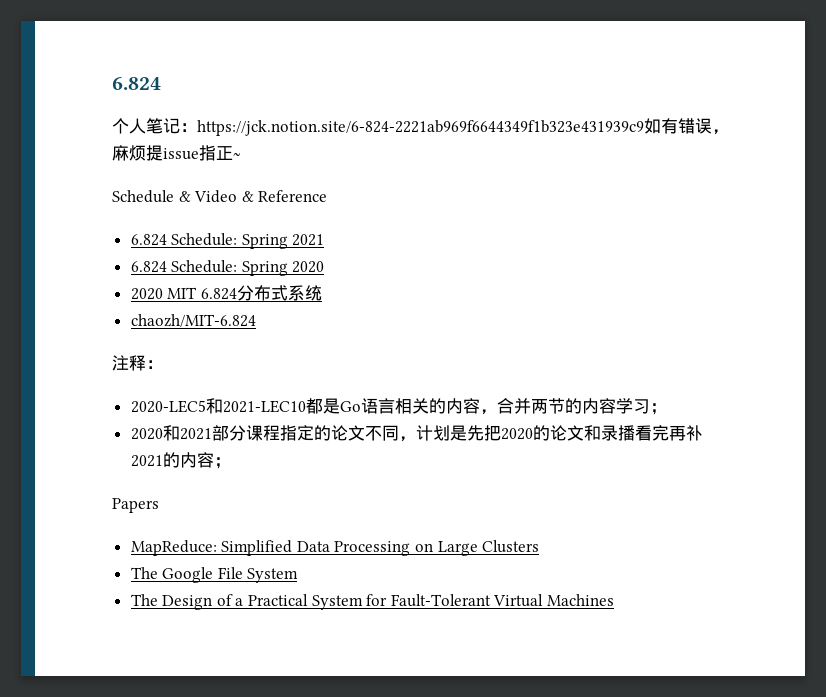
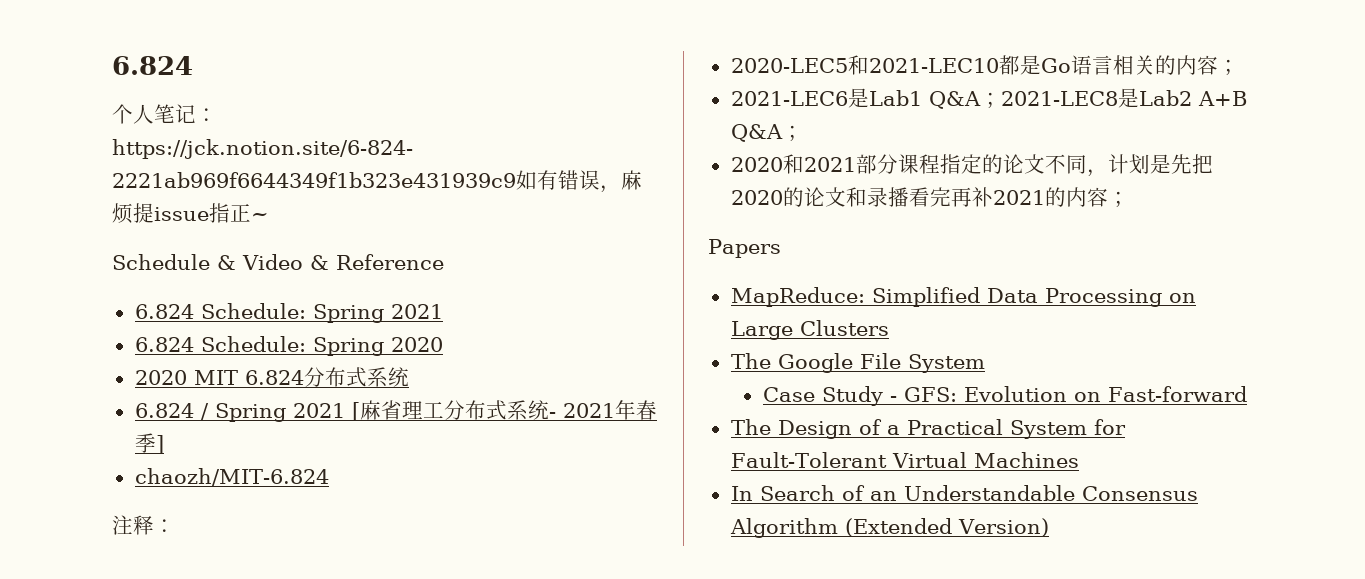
+ 6.824 / Spring 2021 [麻省理工分布式系统- 2021年春季]
- 2020-LEC5和2021-LEC10都是Go语言相关的内容，合并两节的内容学习；
+ 2020-LEC5和2021-LEC10都是Go语言相关的内容；
+ 2021-LEC6是Lab1 Q&A；2021-LEC8是Lab2 A+B Q&A；
+ Case Study - GFS: Evolution on Fast-forward
+ In Search of an Understandable Consensus Algorithm (Extended Version)

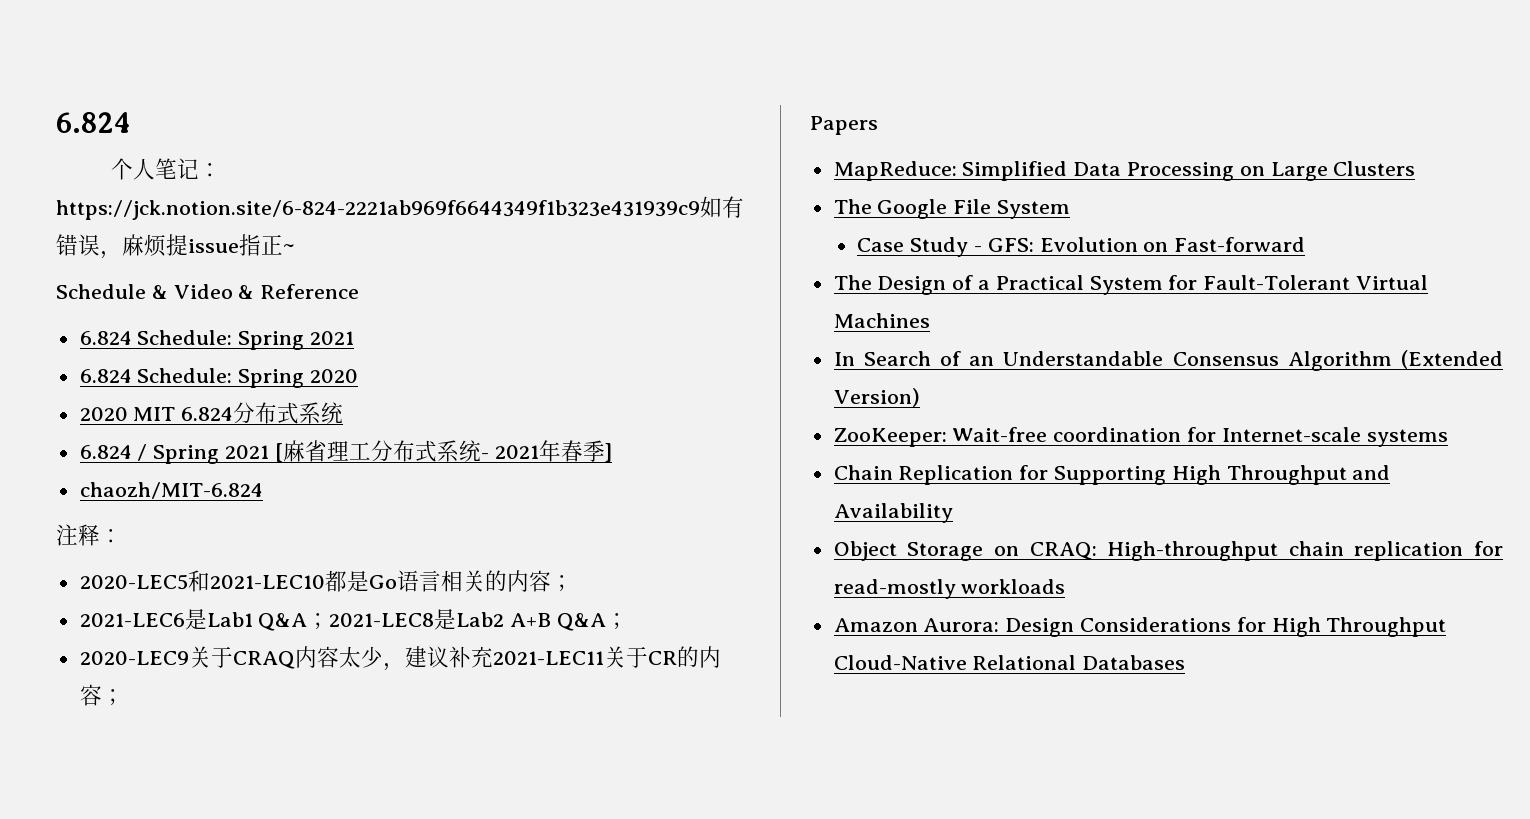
- 2020和2021部分课程指定的论文不同，计划是先把2020的论文和录播看完再补2021的内容；
+ 2020-LEC9关于CRAQ内容太少，建议补充2021-LEC11关于CR的内容；
+ ZooKeeper: Wait-free coordination for Internet-scale systems
+ Chain Replication for Supporting High Throughput and Availability
+ Object Storage on CRAQ: High-throughput chain replication for read-mostly workloads
+ Amazon Aurora: Design Considerations for High Throughput Cloud-Native Relational Databases

